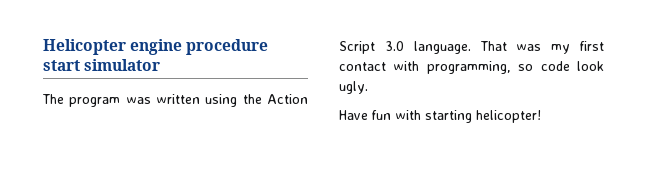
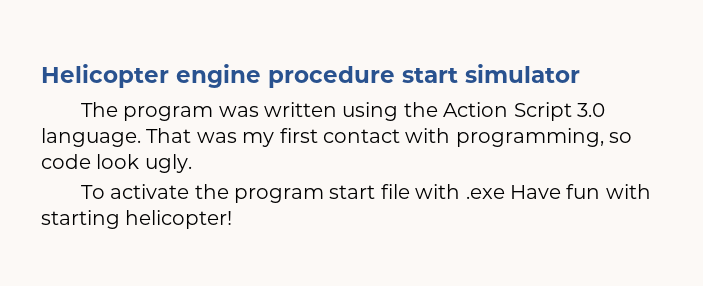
- Have fun with starting helicopter!
+ To activate the program start file with .exe Have fun with starting helicopter!

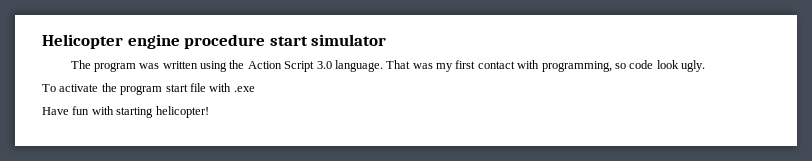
- To activate the program start file with .exe Have fun with starting helicopter!
+ To activate the program start file with .exe
+ Have fun with starting helicopter!

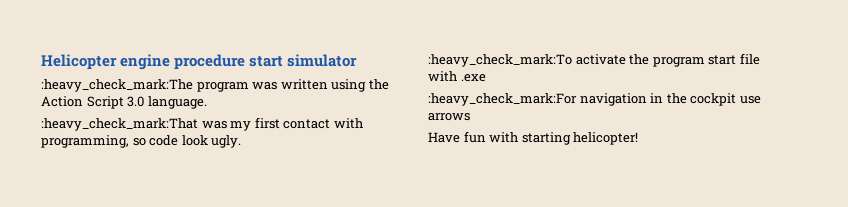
- The program was written using the Action Script 3.0 language. That was my first contact with programming, so code look ugly.
+ :heavy_check_mark:The program was written using the Action Script 3.0 language.
+ :heavy_check_mark:That was my first contact with programming, so code look ugly.
- To activate the program start file with .exe
+ :heavy_check_mark:To activate the program start file with .exe
+ :heavy_check_mark:For navigation in the cockpit use arrows

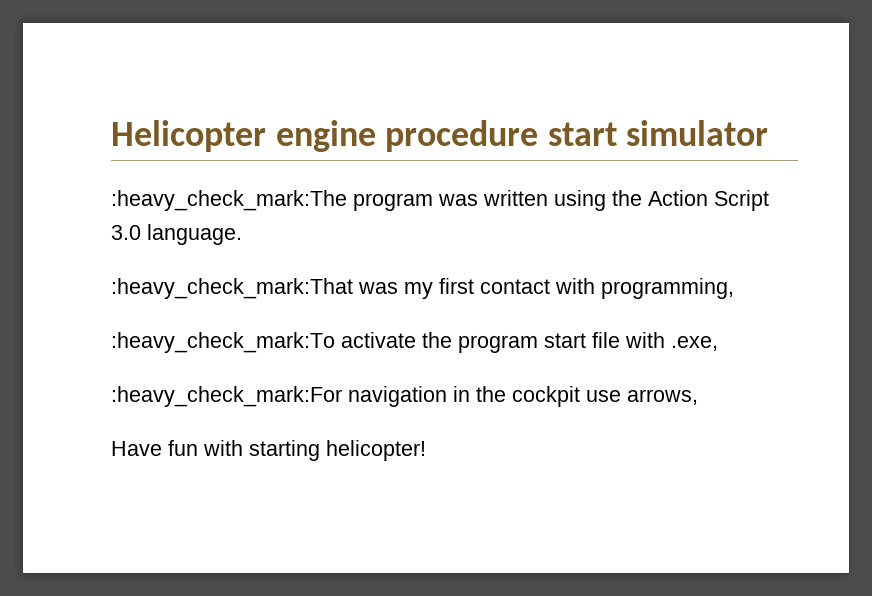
- :heavy_check_mark:That was my first contact with programming, so code look ugly.
+ :heavy_check_mark:That was my first contact with programming,
- :heavy_check_mark:To activate the program start file with .exe
+ :heavy_check_mark:To activate the program start file with .exe,
- :heavy_check_mark:For navigation in the cockpit use arrows
+ :heavy_check_mark:For navigation in the cockpit use arrows,

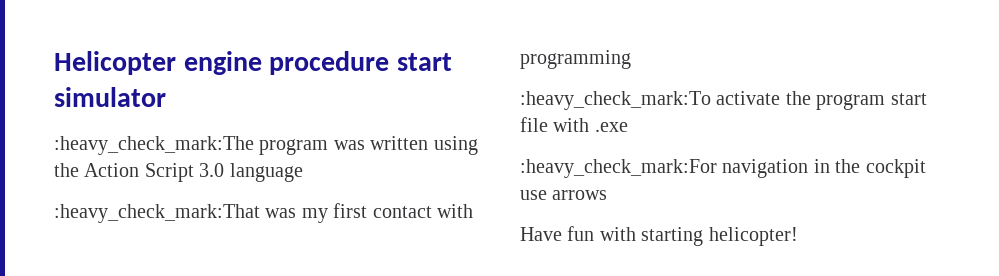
- :heavy_check_mark:The program was written using the Action Script 3.0 language.
+ :heavy_check_mark:The program was written using the Action Script 3.0 language
- :heavy_check_mark:That was my first contact with programming,
+ :heavy_check_mark:That was my first contact with programming
- :heavy_check_mark:To activate the program start file with .exe,
+ :heavy_check_mark:To activate the program start file with .exe
- :heavy_check_mark:For navigation in the cockpit use arrows,
+ :heavy_check_mark:For navigation in the cockpit use arrows

